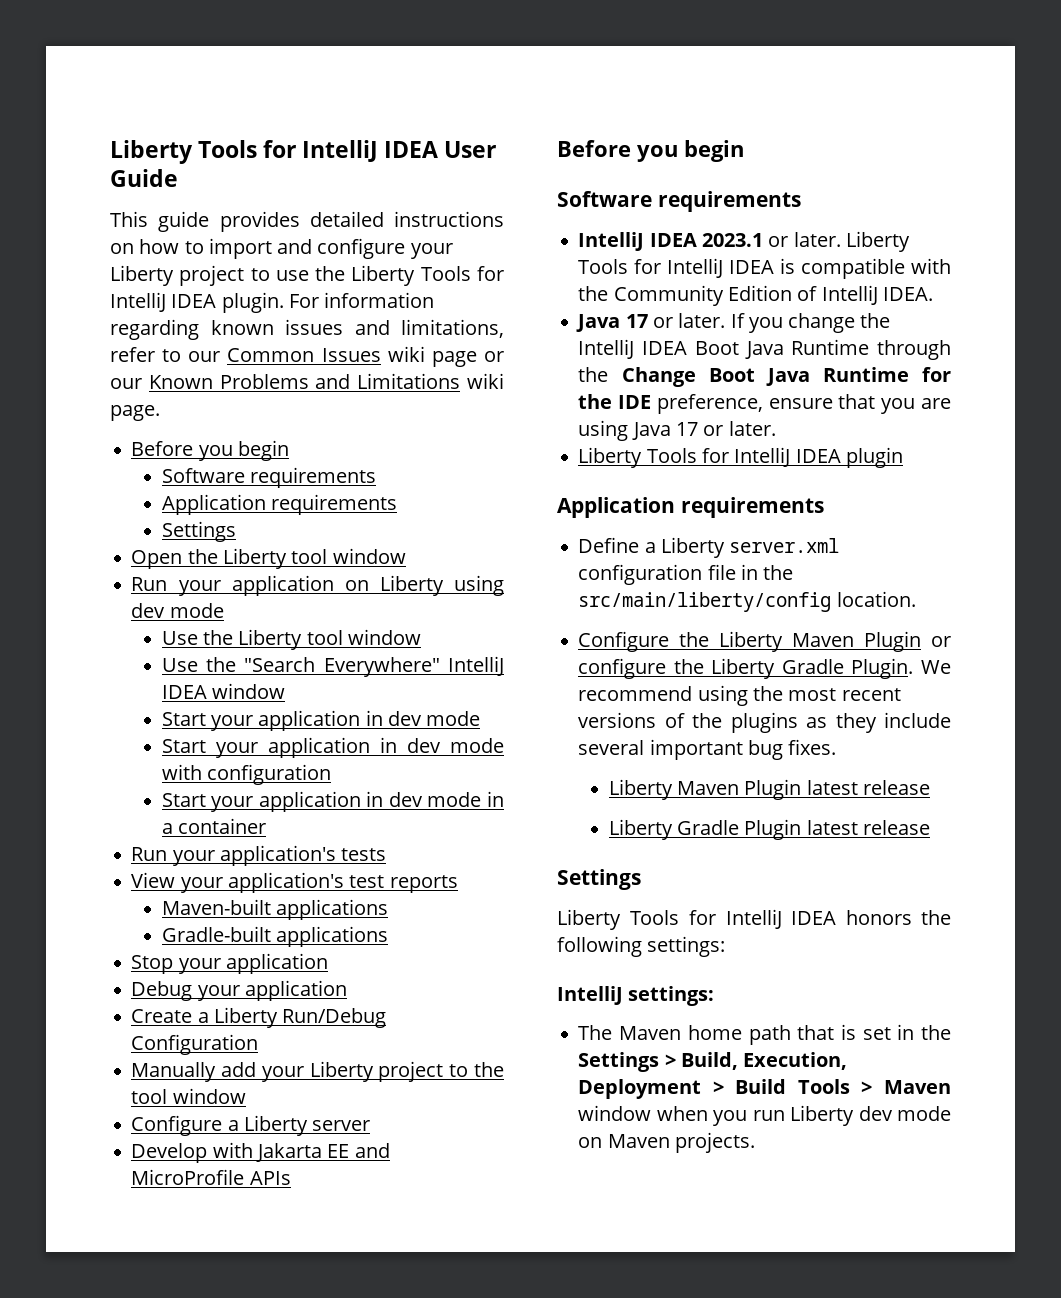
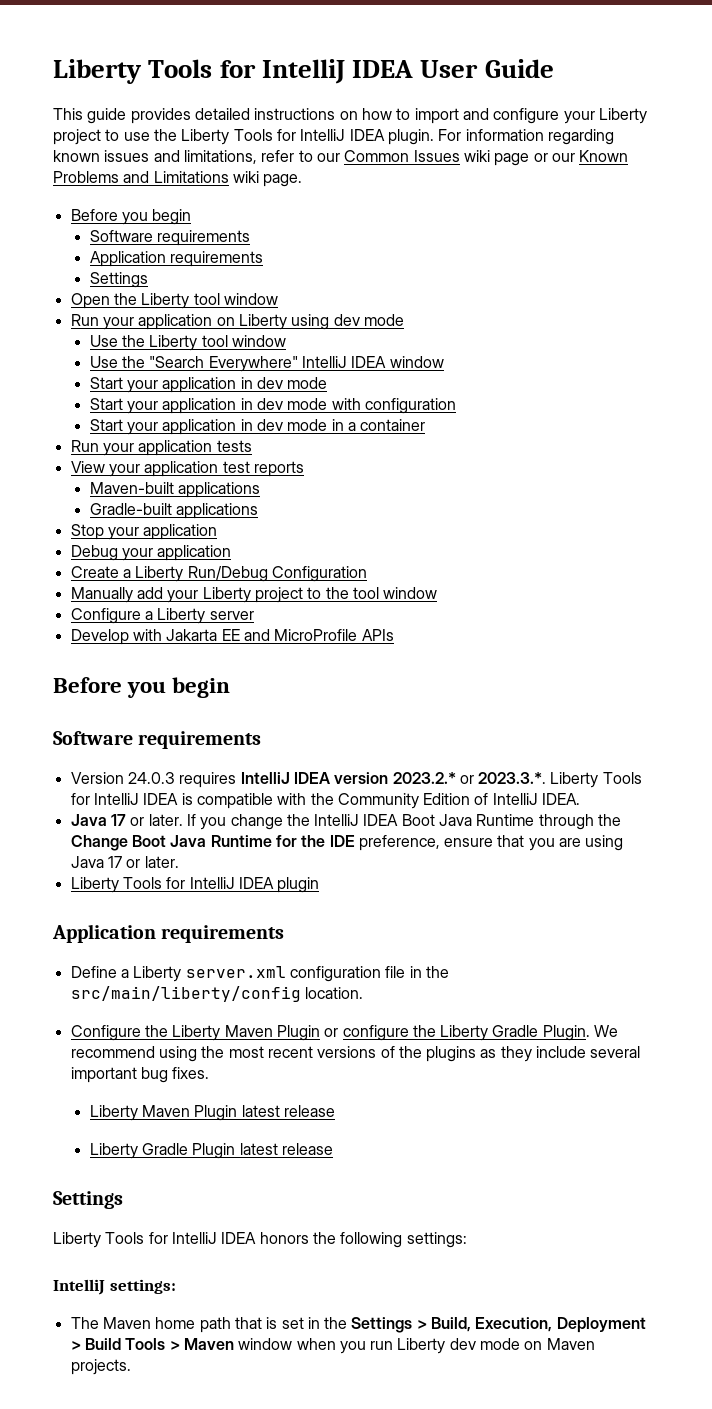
- Run your application's tests
+ Run your application tests
- View your application's test reports
+ View your application test reports
- IntelliJ IDEA 2023.1 or later. Liberty Tools for IntelliJ IDEA is compatible with the Community Edition of IntelliJ IDEA.
+ Version 24.0.3 requires IntelliJ IDEA version 2023.2.* or 2023.3.*. Liberty Tools for IntelliJ IDEA is compatible with the Community Edition of IntelliJ IDEA.

